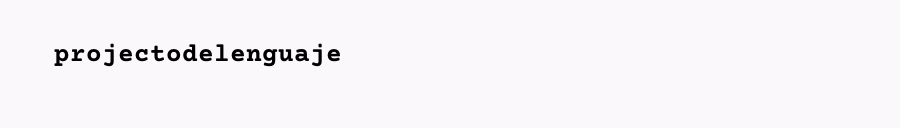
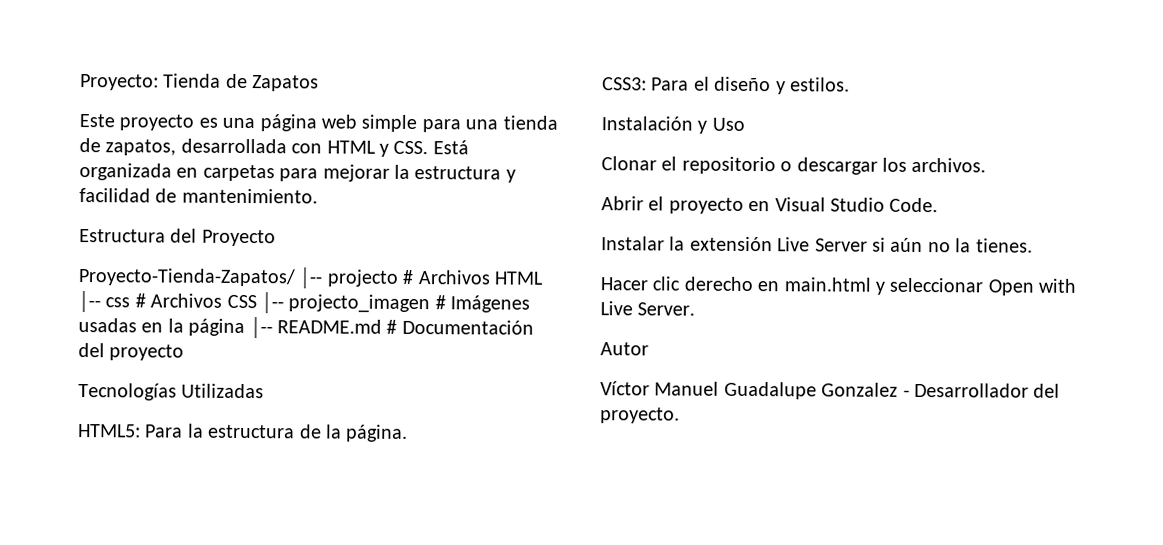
- projectodelenguaje
+ Proyecto: Tienda de Zapatos
+ Este proyecto es una página web simple para una tienda de zapatos, desarrollada con HTML y CSS. Está organizada en carpetas para mejorar la estructura y facilidad de mantenimiento.
+ Estructura del Proyecto
+ Proyecto-Tienda-Zapatos/ │-- projecto # Archivos HTML │-- css # Archivos CSS │-- projecto_imagen # Imágenes usadas en la página │-- README.md # Documentación del proyecto
+ Tecnologías Utilizadas
+ HTML5: Para la estructura de la página.
+ CSS3: Para el diseño y estilos.
+ Instalación y Uso
+ Clonar el repositorio o descargar los archivos.
+ Abrir el proyecto en Visual Studio Code.
+ Instalar la extensión Live Server si aún no la tienes.
+ Hacer clic derecho en main.html y seleccionar Open with Live Server.
+ Autor
+ Víctor Manuel Guadalupe Gonzalez - Desarrollador del proyecto.

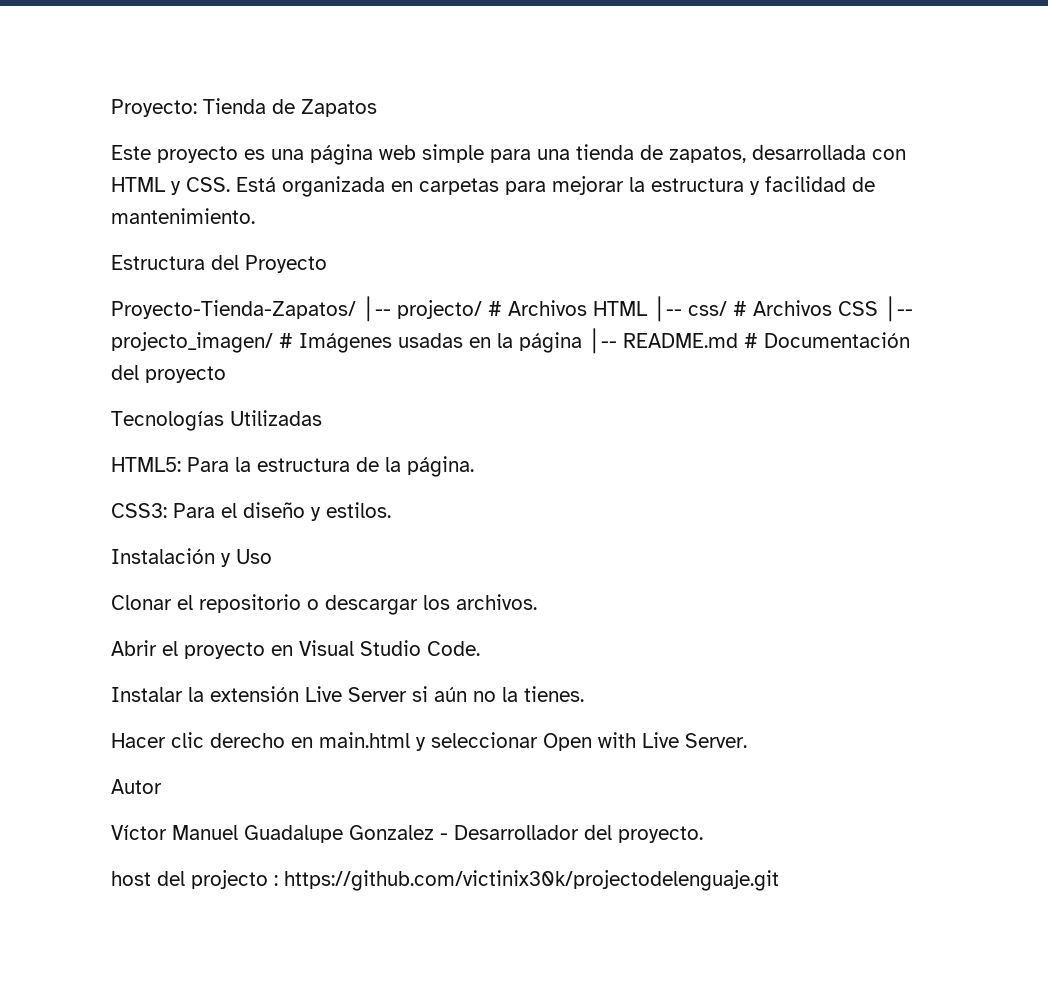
- Proyecto-Tienda-Zapatos/ │-- projecto # Archivos HTML │-- css # Archivos CSS │-- projecto_imagen # Imágenes usadas en la página │-- README.md # Documentación del proyecto
+ Proyecto-Tienda-Zapatos/ │-- projecto/ # Archivos HTML │-- css/ # Archivos CSS │-- projecto_imagen/ # Imágenes usadas en la página │-- README.md # Documentación del proyecto
+ host del projecto : https://github.com/victinix30k/projectodelenguaje.git

